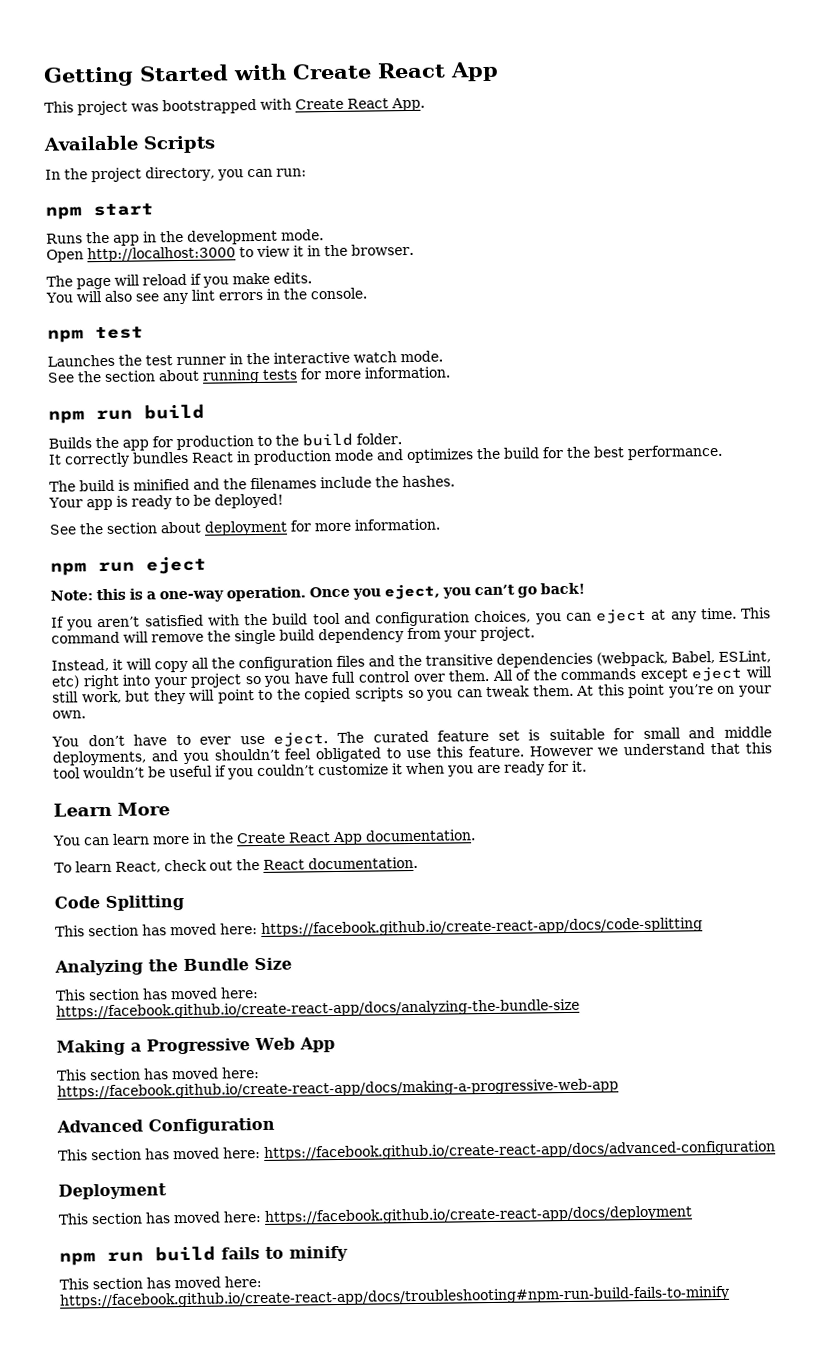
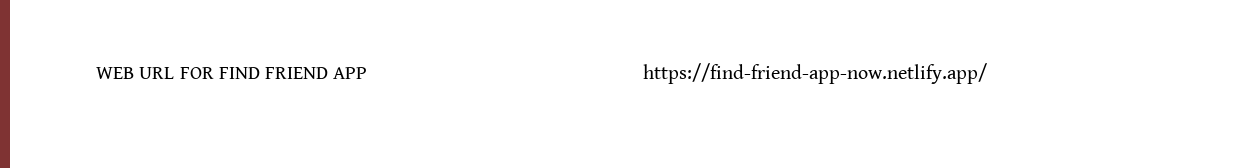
- Getting Started with Create React App
- This project was bootstrapped with Create React App.
- Available Scripts
- In the project directory, you can run:
- npm start
- Runs the app in the development mode.
- Open http://localhost:3000 to view it in the browser.
- The page will reload if you make edits.
- You will also see any lint errors in the console.
- npm test
- Launches the test runner in the interactive watch mode.
- See the section about running tests for more information.
- npm run build
- Builds the app for production to the build folder.
- It correctly bundles React in production mode and optimizes the build for the best performance.
- The build is minified and the filenames include the hashes.
- Your app is ready to be deployed!
- See the section about deployment for more information.
- npm run eject
- Note: this is a one-way operation. Once you eject, you can’t go back!
- If you aren’t satisfied with the build tool and configuration choices, you can eject at any time. This command will remove the single build dependency from your project.
- Instead, it will copy all the configuration files and the transitive dependencies (webpack, Babel, ESLint, etc) right into your project so you have full control over them. All of the commands except eject will still work, but they will point to the copied scripts so you can tweak them. At this point you’re on your own.
- You don’t have to ever use eject. The curated feature set is suitable for small and middle deployments, and you shouldn’t feel obligated to use this feature. However we understand that this tool wouldn’t be useful if you couldn’t customize it when you are ready for it.
- Learn More
- You can learn more in the Create React App documentation.
- To learn React, check out the React documentation.
- Code Splitting
- This section has moved here: https://facebook.github.io/create-react-app/docs/code-splitting
- Analyzing the Bundle Size
- This section has moved here: https://facebook.github.io/create-react-app/docs/analyzing-the-bundle-size
- Making a Progressive Web App
- This section has moved here: https://facebook.github.io/create-react-app/docs/making-a-progressive-web-app
- Advanced Configuration
- This section has moved here: https://facebook.github.io/create-react-app/docs/advanced-configuration
- Deployment
- This section has moved here: https://facebook.github.io/create-react-app/docs/deployment
- npm run build fails to minify
- This section has moved here: https://facebook.github.io/create-react-app/docs/troubleshooting#npm-run-build-fails-to-minify
+ WEB URL FOR FIND FRIEND APP https://find-friend-app-now.netlify.app/

